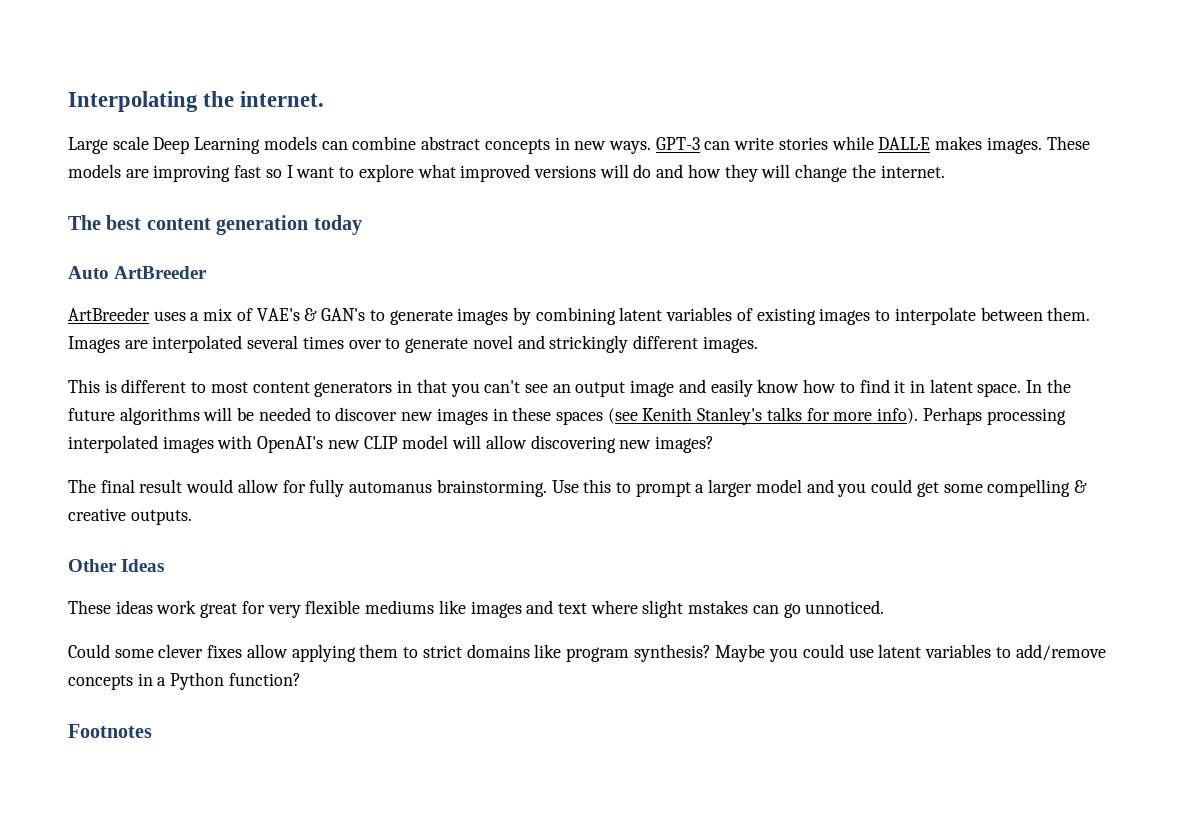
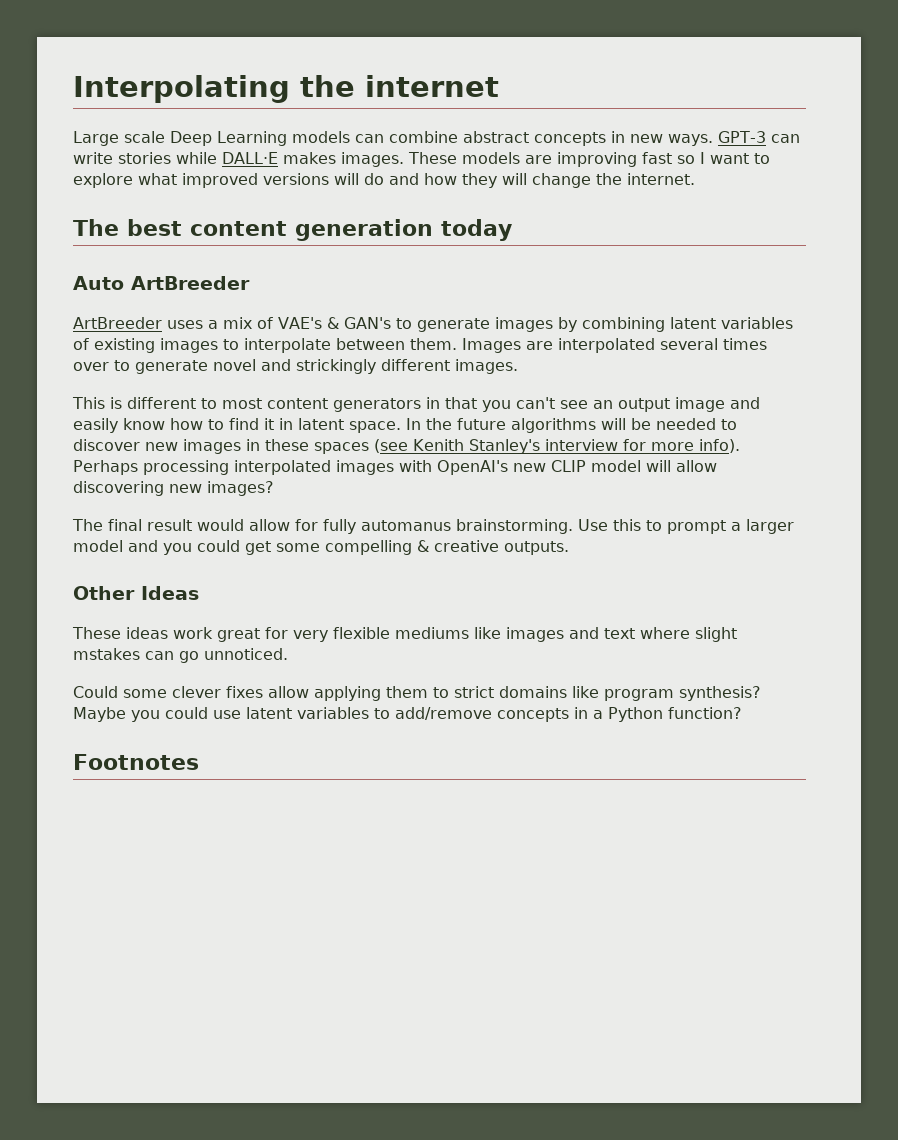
- Interpolating the internet.
+ Interpolating the internet
- In the future algorithms will be needed to discover new images in these spaces (see Kenith Stanley's talks for more info).
+ In the future algorithms will be needed to discover new images in these spaces (see Kenith Stanley's interview for more info).

